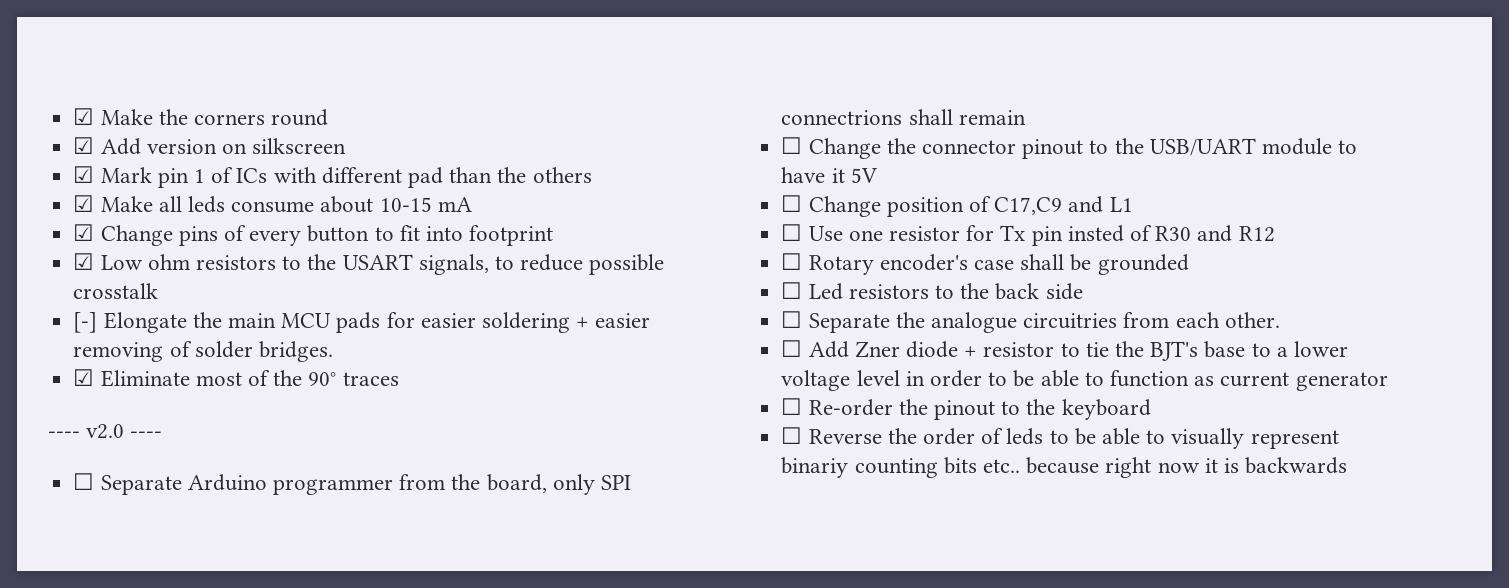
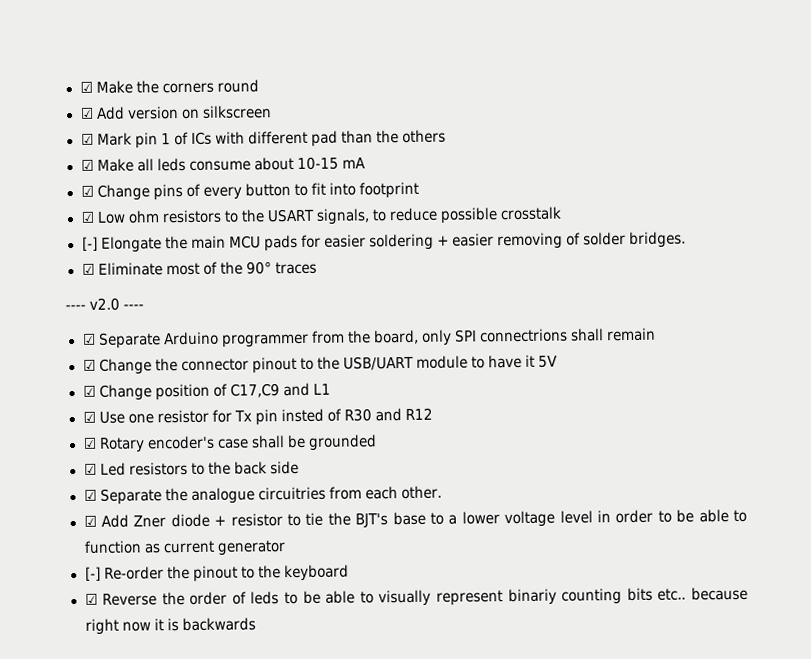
- ☐ Separate Arduino programmer from the board, only SPI connectrions shall remain
+ ☑ Separate Arduino programmer from the board, only SPI connectrions shall remain
- ☐ Change the connector pinout to the USB/UART module to have it 5V
+ ☑ Change the connector pinout to the USB/UART module to have it 5V
- ☐ Change position of C17,C9 and L1
+ ☑ Change position of C17,C9 and L1
- ☐ Use one resistor for Tx pin insted of R30 and R12
+ ☑ Use one resistor for Tx pin insted of R30 and R12
- ☐ Rotary encoder's case shall be grounded
+ ☑ Rotary encoder's case shall be grounded
- ☐ Led resistors to the back side
+ ☑ Led resistors to the back side
- ☐ Separate the analogue circuitries from each other.
+ ☑ Separate the analogue circuitries from each other.
- ☐ Add Zner diode + resistor to tie the BJT's base to a lower voltage level in order to be able to function as current generator
+ ☑ Add Zner diode + resistor to tie the BJT's base to a lower voltage level in order to be able to function as current generator
- ☐ Re-order the pinout to the keyboard
+ [-] Re-order the pinout to the keyboard
- ☐ Reverse the order of leds to be able to visually represent binariy counting bits etc.. because right now it is backwards
+ ☑ Reverse the order of leds to be able to visually represent binariy counting bits etc.. because right now it is backwards

